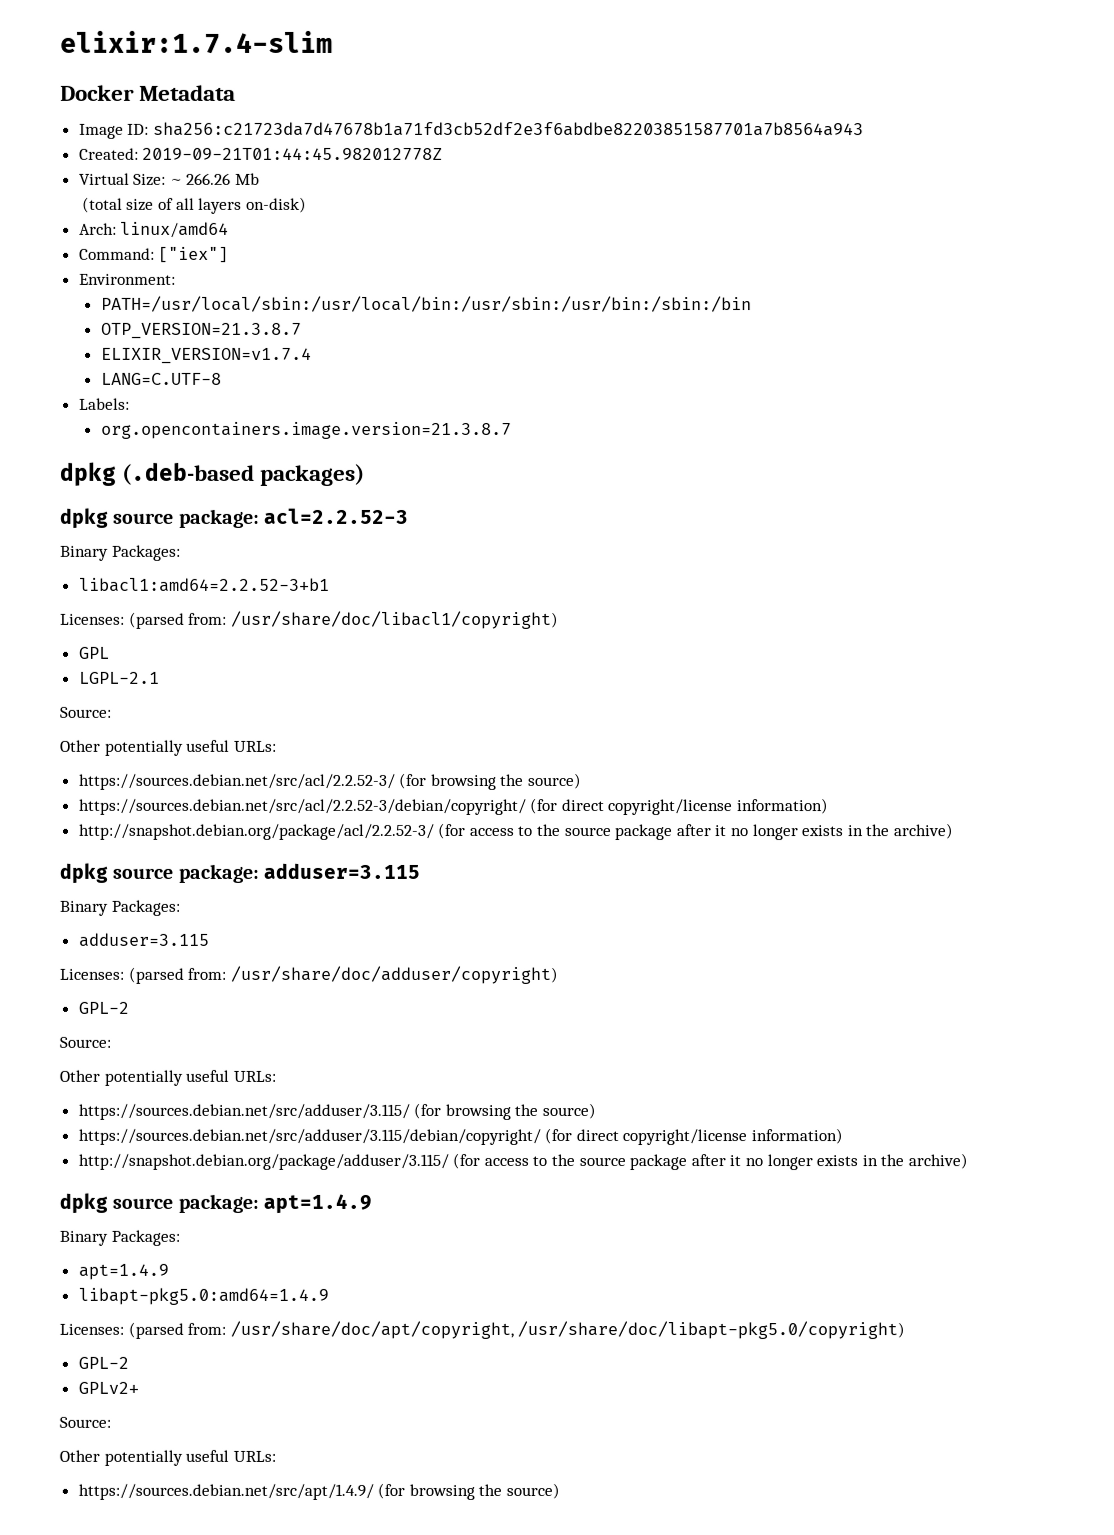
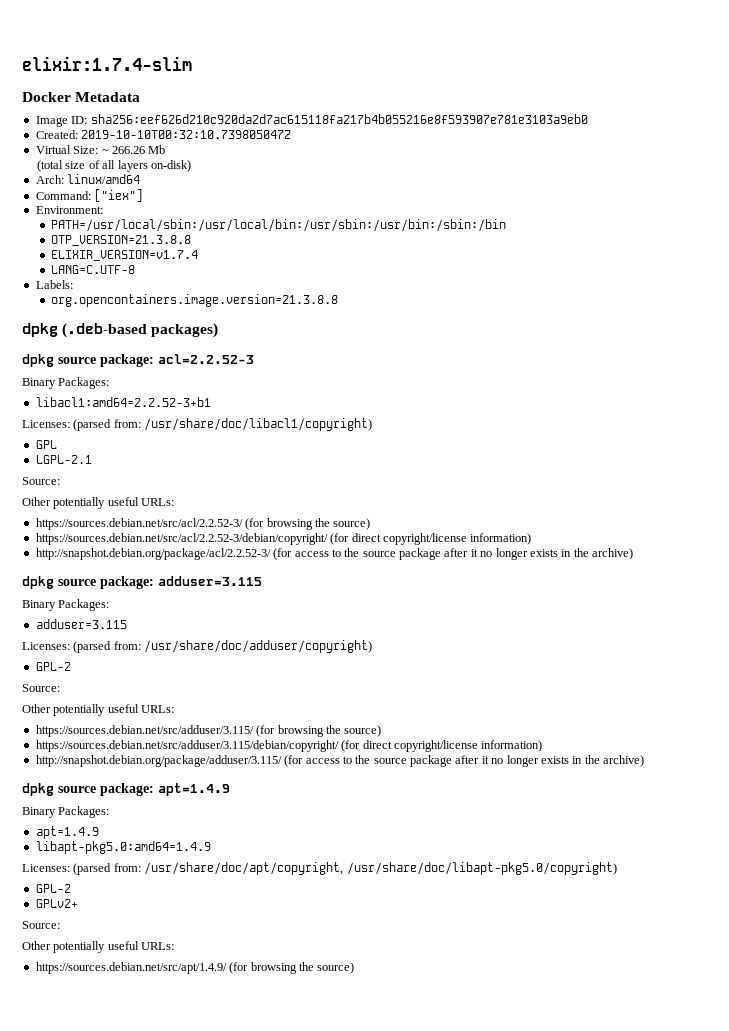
- Image ID: sha256:c21723da7d47678b1a71fd3cb52df2e3f6abdbe82203851587701a7b8564a943
+ Image ID: sha256:eef626d210c920da2d7ac615118fa217b4b055216e8f593907e781e3103a9eb0
- Created: 2019-09-21T01:44:45.982012778Z
+ Created: 2019-10-10T00:32:10.739805047Z
- OTP_VERSION=21.3.8.7
+ OTP_VERSION=21.3.8.8
- org.opencontainers.image.version=21.3.8.7
+ org.opencontainers.image.version=21.3.8.8

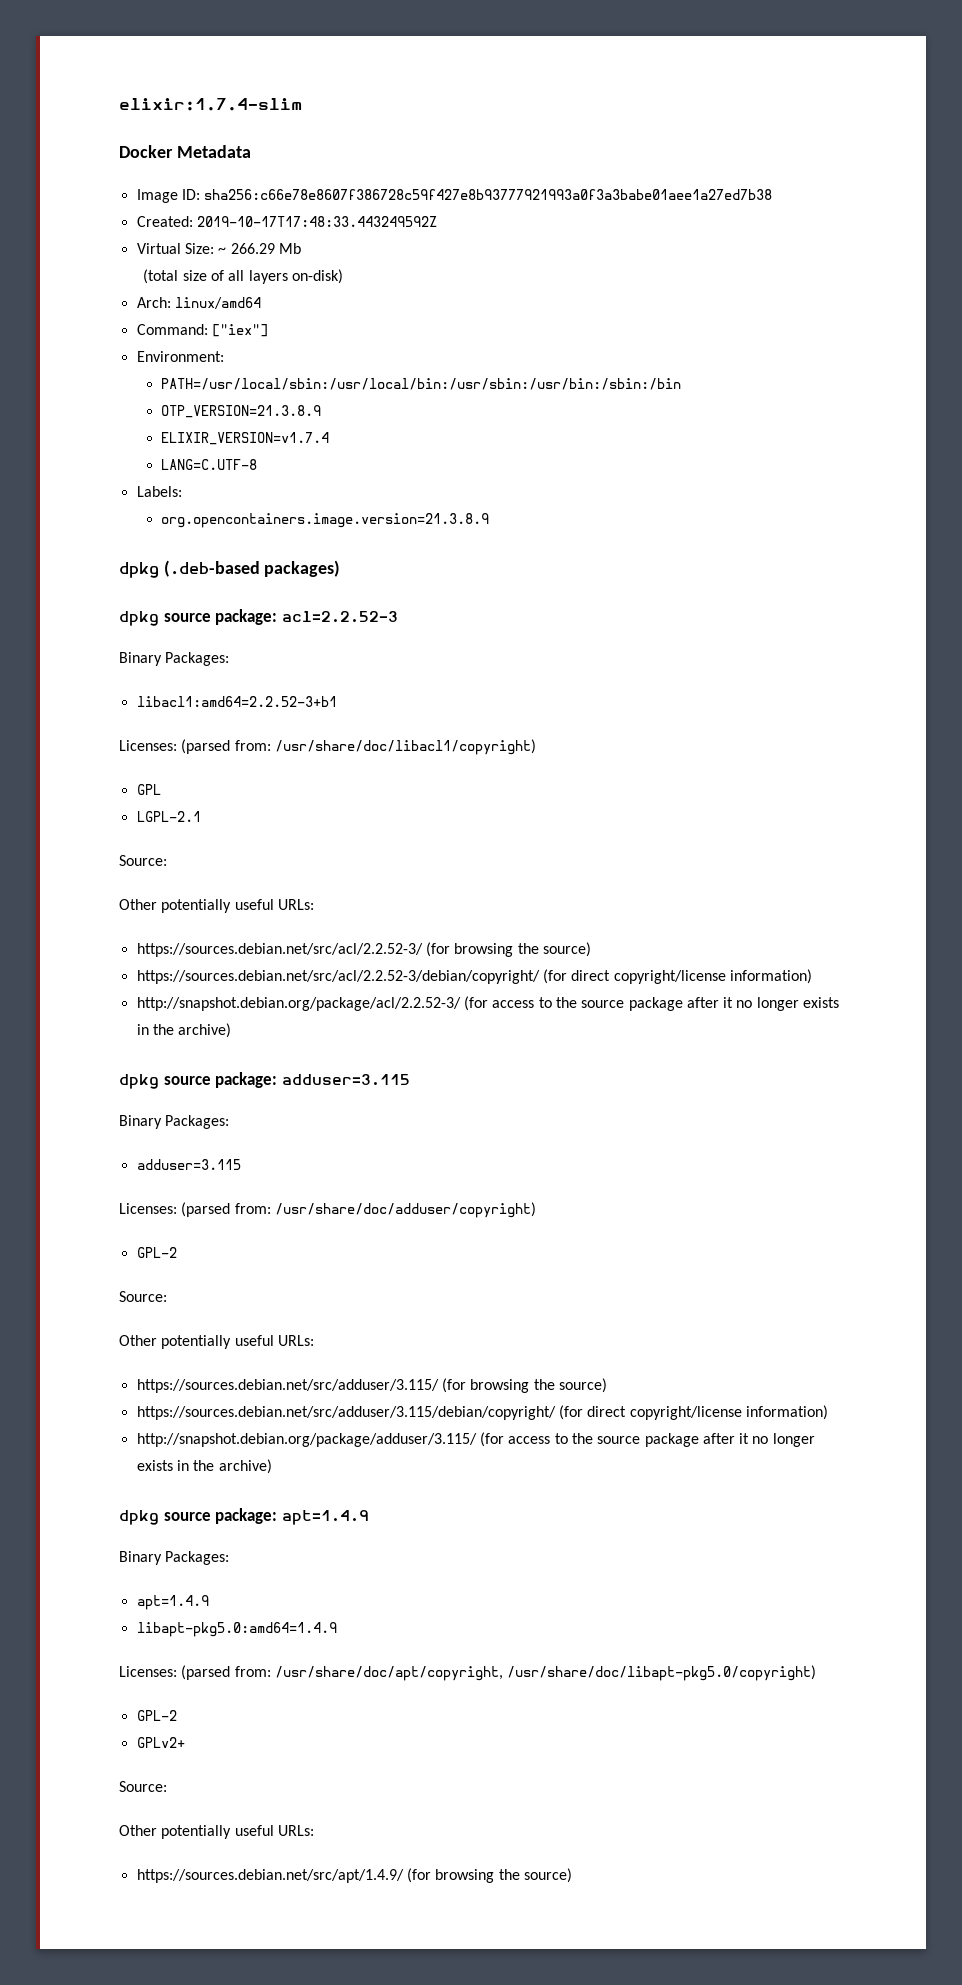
- Image ID: sha256:eef626d210c920da2d7ac615118fa217b4b055216e8f593907e781e3103a9eb0
+ Image ID: sha256:c66e78e8607f386728c59f427e8b93777921993a0f3a3babe01aee1a27ed7b38
- Created: 2019-10-10T00:32:10.739805047Z
+ Created: 2019-10-17T17:48:33.443249592Z
- Virtual Size: ~ 266.26 Mb
+ Virtual Size: ~ 266.29 Mb
- OTP_VERSION=21.3.8.8
+ OTP_VERSION=21.3.8.9
- org.opencontainers.image.version=21.3.8.8
+ org.opencontainers.image.version=21.3.8.9

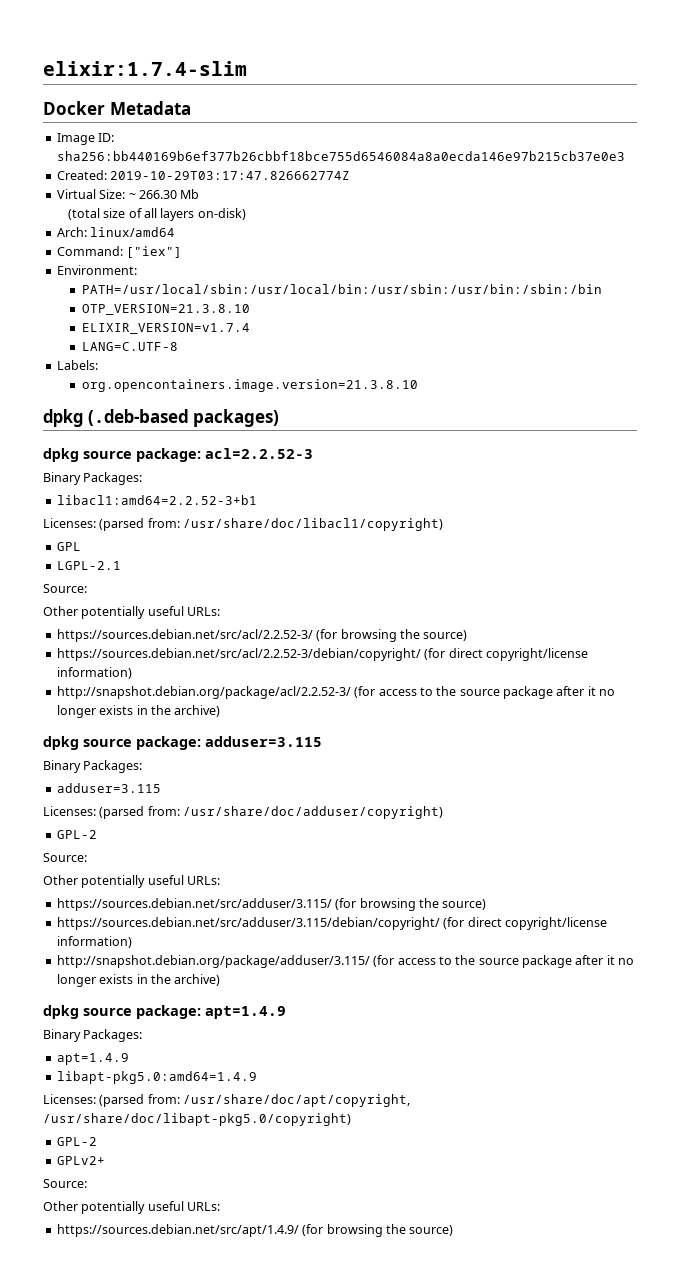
- Image ID: sha256:c66e78e8607f386728c59f427e8b93777921993a0f3a3babe01aee1a27ed7b38
+ Image ID: sha256:bb440169b6ef377b26cbbf18bce755d6546084a8a0ecda146e97b215cb37e0e3
- Created: 2019-10-17T17:48:33.443249592Z
+ Created: 2019-10-29T03:17:47.826662774Z
- Virtual Size: ~ 266.29 Mb
+ Virtual Size: ~ 266.30 Mb
- OTP_VERSION=21.3.8.9
+ OTP_VERSION=21.3.8.10
- org.opencontainers.image.version=21.3.8.9
+ org.opencontainers.image.version=21.3.8.10

